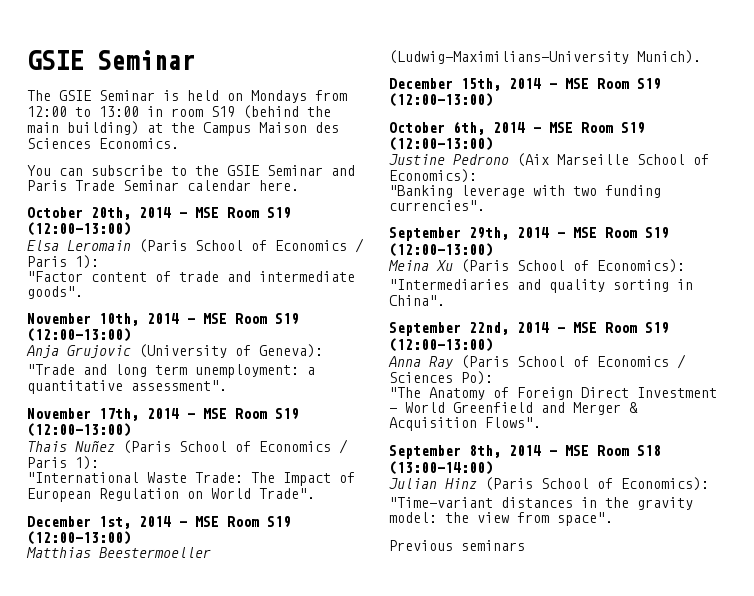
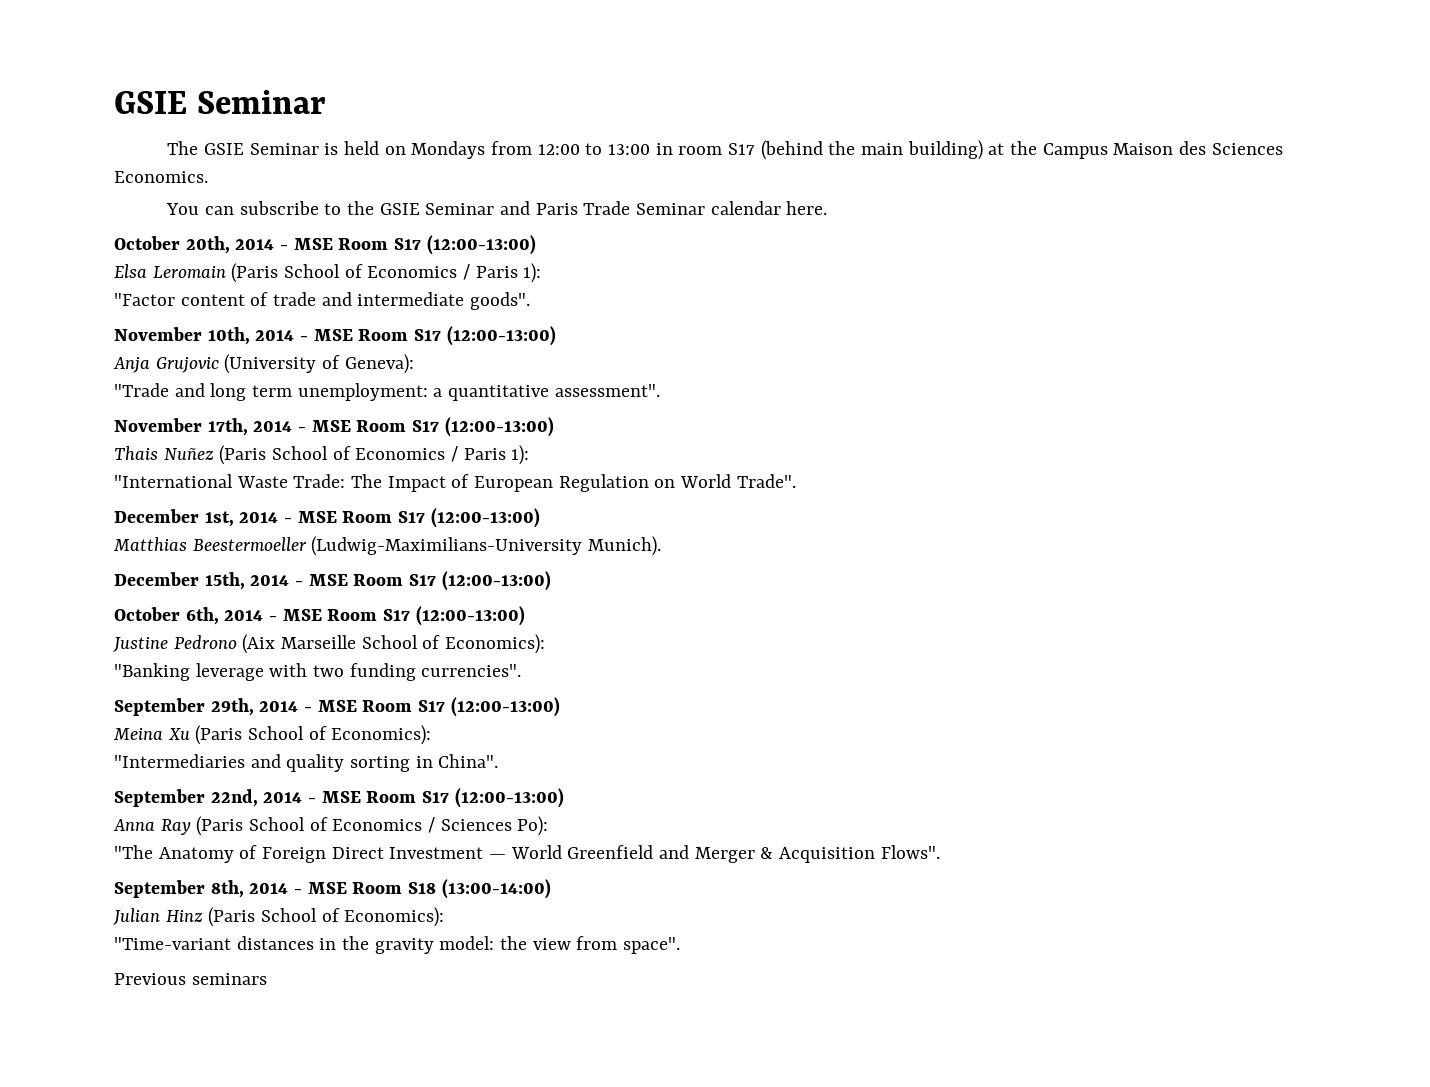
- The GSIE Seminar is held on Mondays from 12:00 to 13:00 in room S19 (behind the main building) at the Campus Maison des Sciences Economics.
+ The GSIE Seminar is held on Mondays from 12:00 to 13:00 in room S17 (behind the main building) at the Campus Maison des Sciences Economics.
- October 20th, 2014 - MSE Room S19 (12:00-13:00)
+ October 20th, 2014 - MSE Room S17 (12:00-13:00)
- November 10th, 2014 - MSE Room S19 (12:00-13:00)
+ November 10th, 2014 - MSE Room S17 (12:00-13:00)
- November 17th, 2014 - MSE Room S19 (12:00-13:00)
+ November 17th, 2014 - MSE Room S17 (12:00-13:00)
- December 1st, 2014 - MSE Room S19 (12:00-13:00)
+ December 1st, 2014 - MSE Room S17 (12:00-13:00)
- December 15th, 2014 - MSE Room S19 (12:00-13:00)
+ December 15th, 2014 - MSE Room S17 (12:00-13:00)
- October 6th, 2014 - MSE Room S19 (12:00-13:00)
+ October 6th, 2014 - MSE Room S17 (12:00-13:00)
- September 29th, 2014 - MSE Room S19 (12:00-13:00)
+ September 29th, 2014 - MSE Room S17 (12:00-13:00)
- September 22nd, 2014 - MSE Room S19 (12:00-13:00)
+ September 22nd, 2014 - MSE Room S17 (12:00-13:00)

